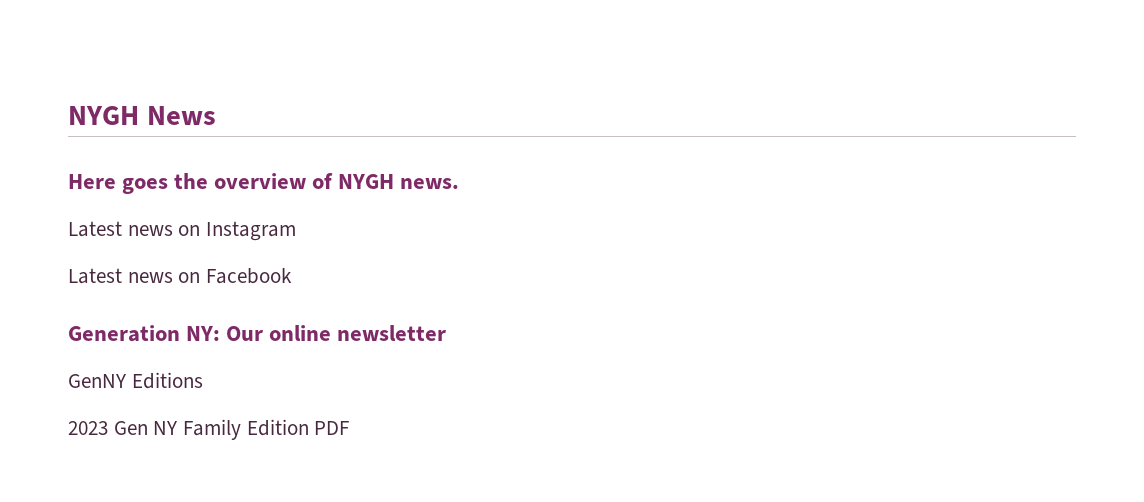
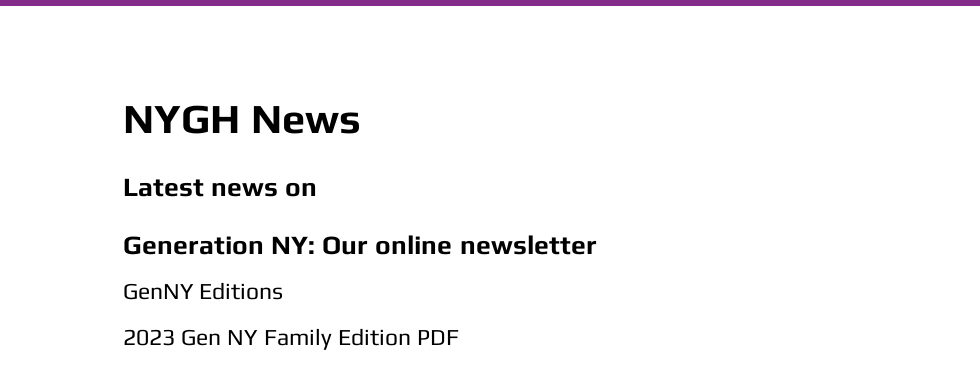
- Here goes the overview of NYGH news.
- Latest news on Instagram
- Latest news on Facebook
+ Latest news on

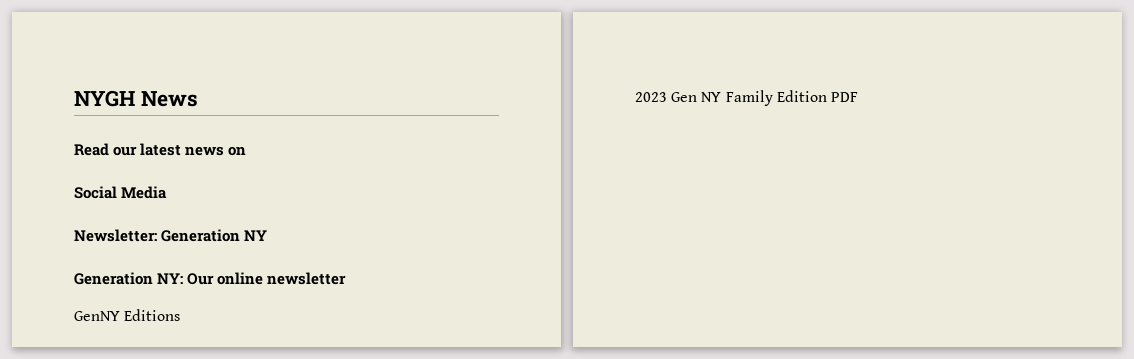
- Latest news on
+ Read our latest news on
+ Social Media
+ Newsletter: Generation NY

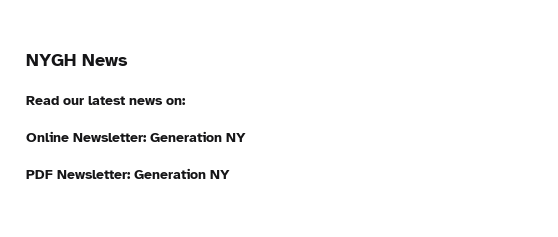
- Read our latest news on
- Social Media
- Newsletter: Generation NY
+ Read our latest news on:
+ Online Newsletter: Generation NY
- Generation NY: Our online newsletter
- GenNY Editions
- 2023 Gen NY Family Edition PDF
+ PDF Newsletter: Generation NY

